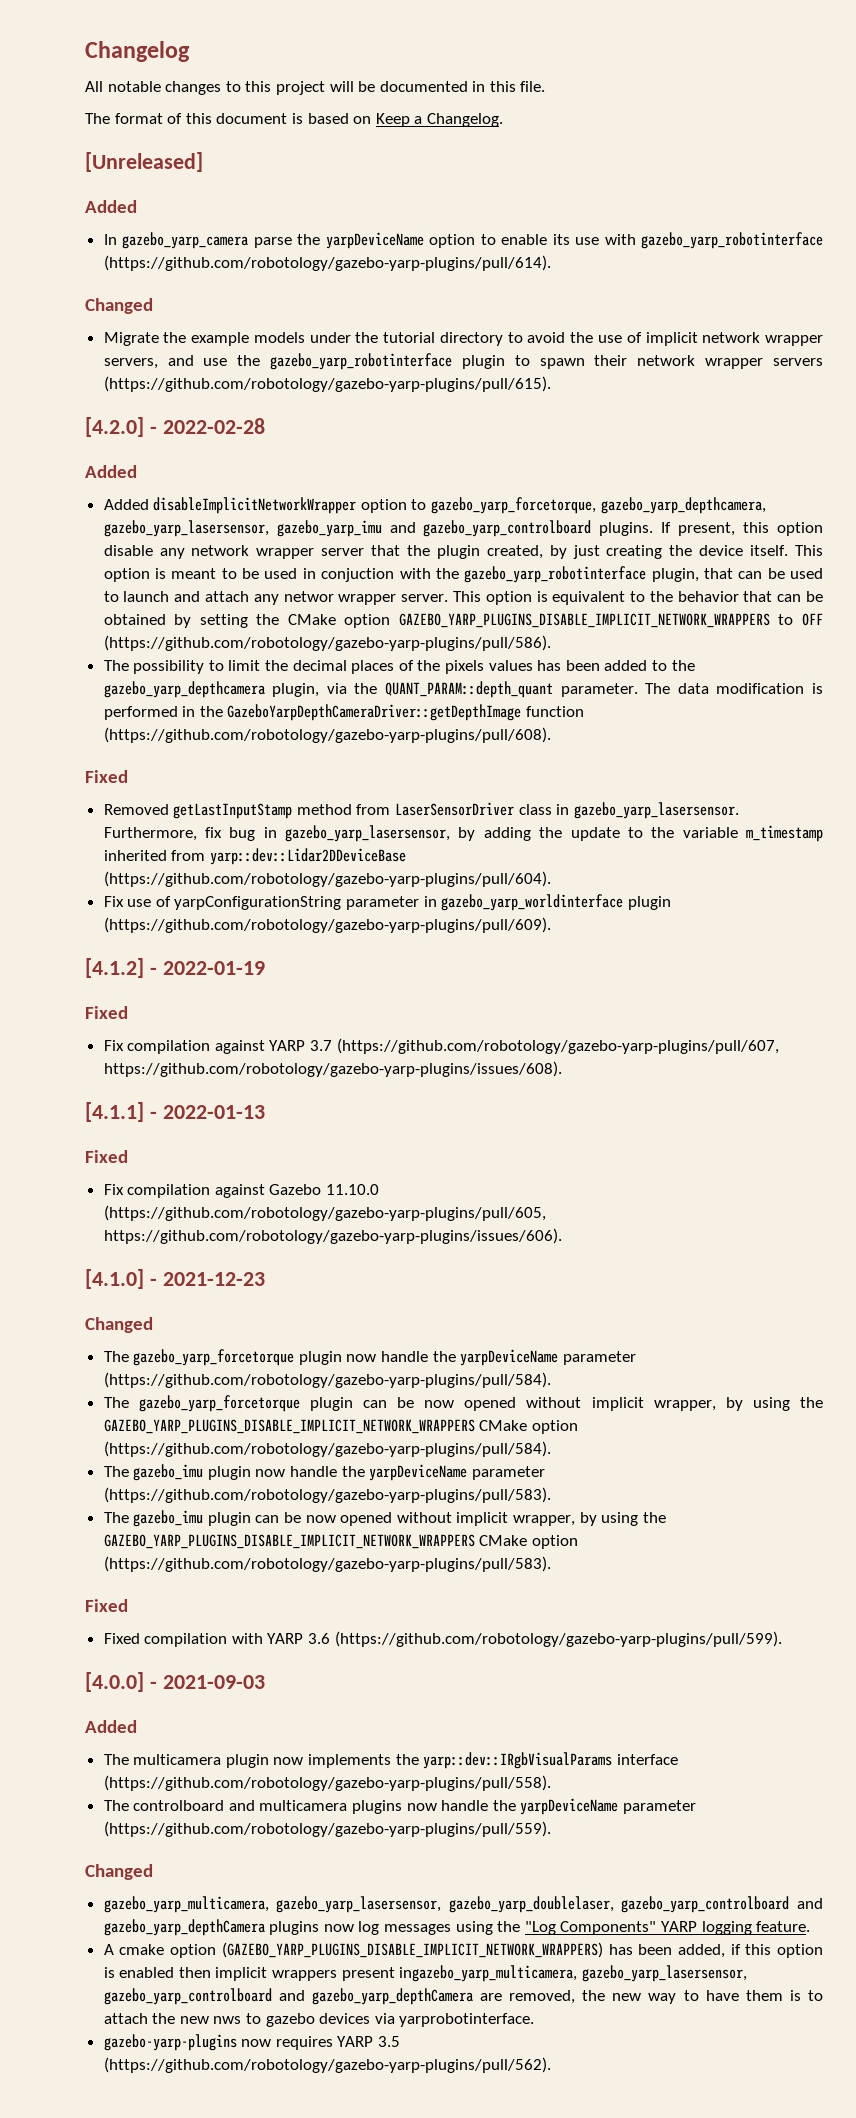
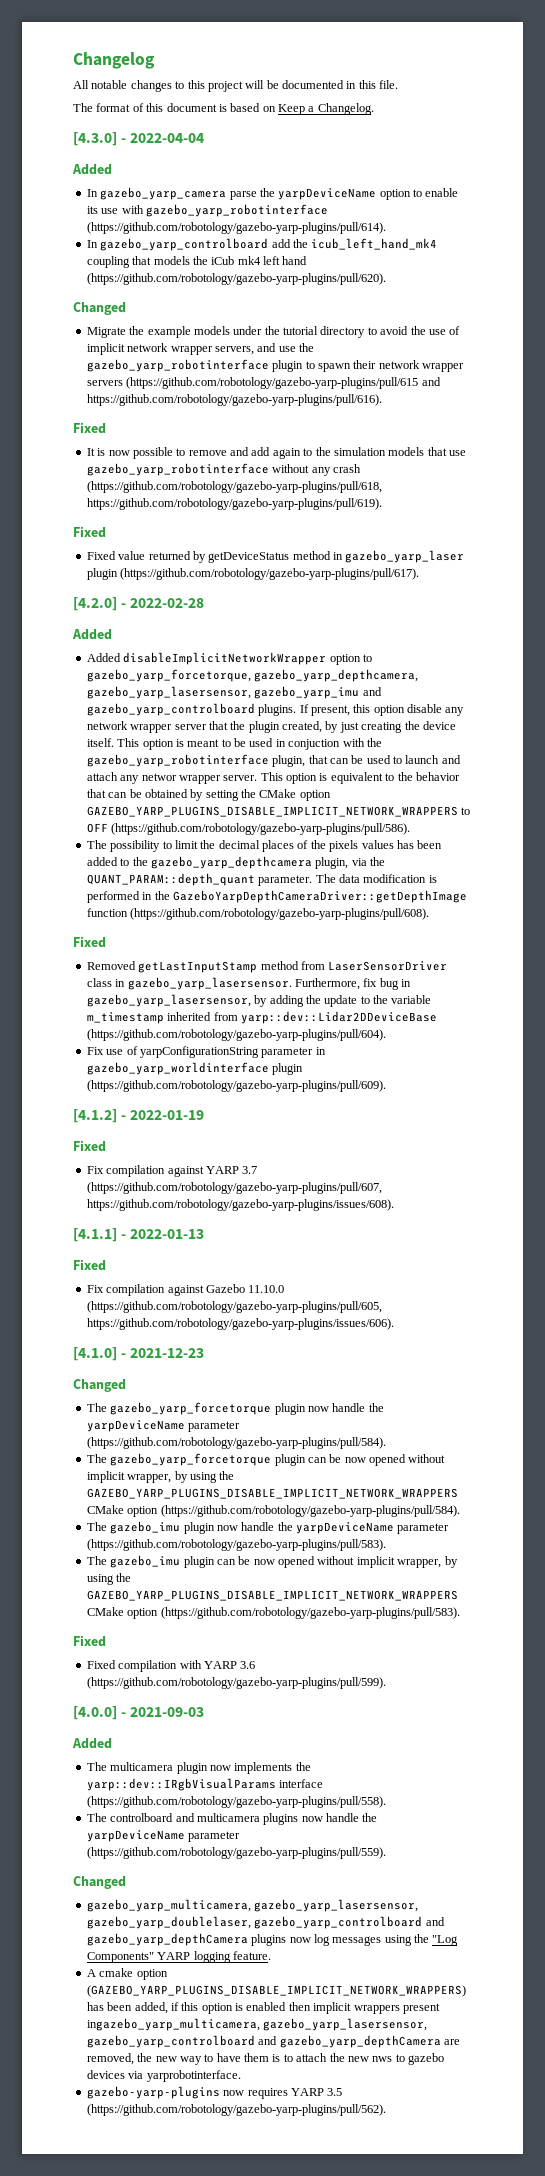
- [Unreleased]
+ [4.3.0] - 2022-04-04
+ In gazebo_yarp_controlboard add the icub_left_hand_mk4 coupling that models the iCub mk4 left hand (https://github.com/robotology/gazebo-yarp-plugins/pull/620).
- Migrate the example models under the tutorial directory to avoid the use of implicit network wrapper servers, and use the gazebo_yarp_robotinterface plugin to spawn their network wrapper servers (https://github.com/robotology/gazebo-yarp-plugins/pull/615).
+ Migrate the example models under the tutorial directory to avoid the use of implicit network wrapper servers, and use the gazebo_yarp_robotinterface plugin to spawn their network wrapper servers (https://github.com/robotology/gazebo-yarp-plugins/pull/615 and https://github.com/robotology/gazebo-yarp-plugins/pull/616).
+ Fixed
+ It is now possible to remove and add again to the simulation models that use gazebo_yarp_robotinterface without any crash (https://github.com/robotology/gazebo-yarp-plugins/pull/618, https://github.com/robotology/gazebo-yarp-plugins/pull/619).
+ Fixed
+ Fixed value returned by getDeviceStatus method in gazebo_yarp_laser plugin (https://github.com/robotology/gazebo-yarp-plugins/pull/617).

